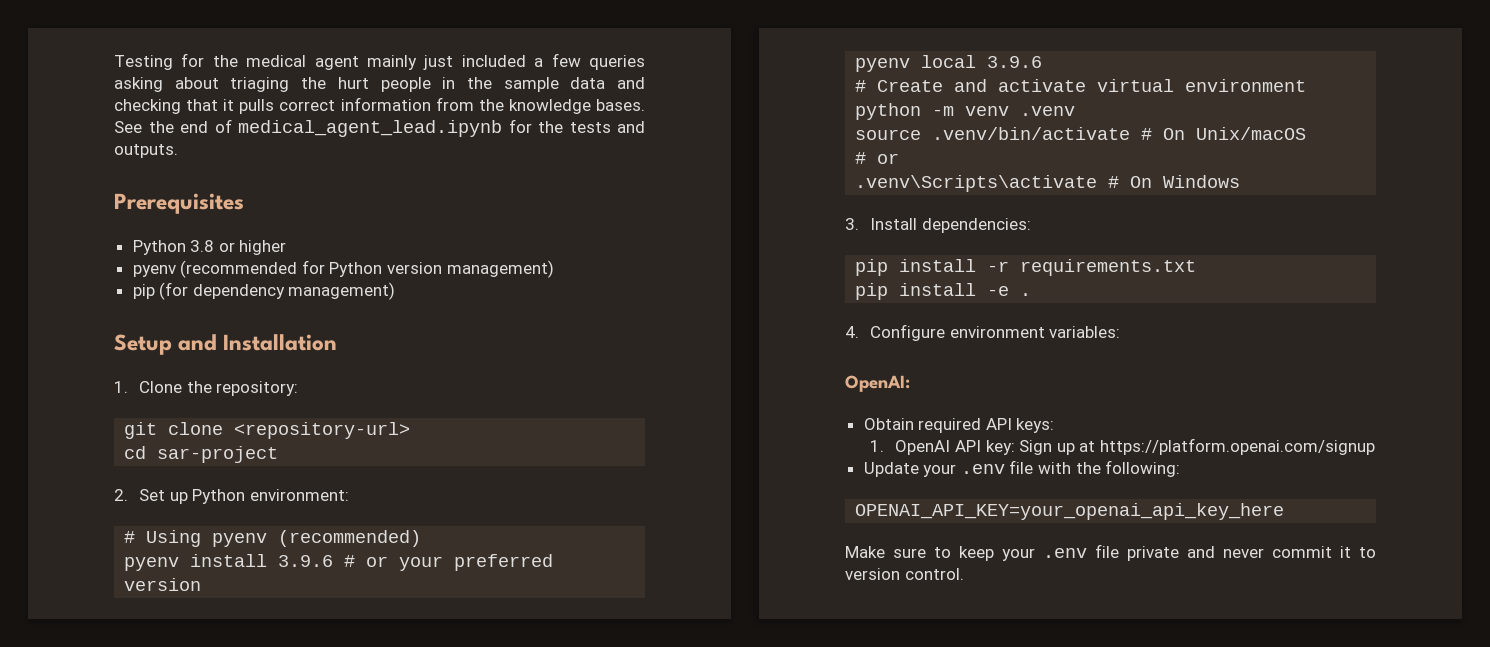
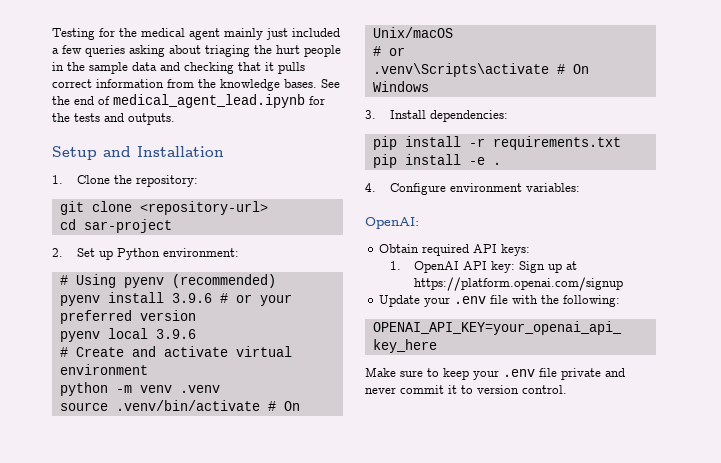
- Prerequisites
- Python 3.8 or higher
- pyenv (recommended for Python version management)
- pip (for dependency management)

